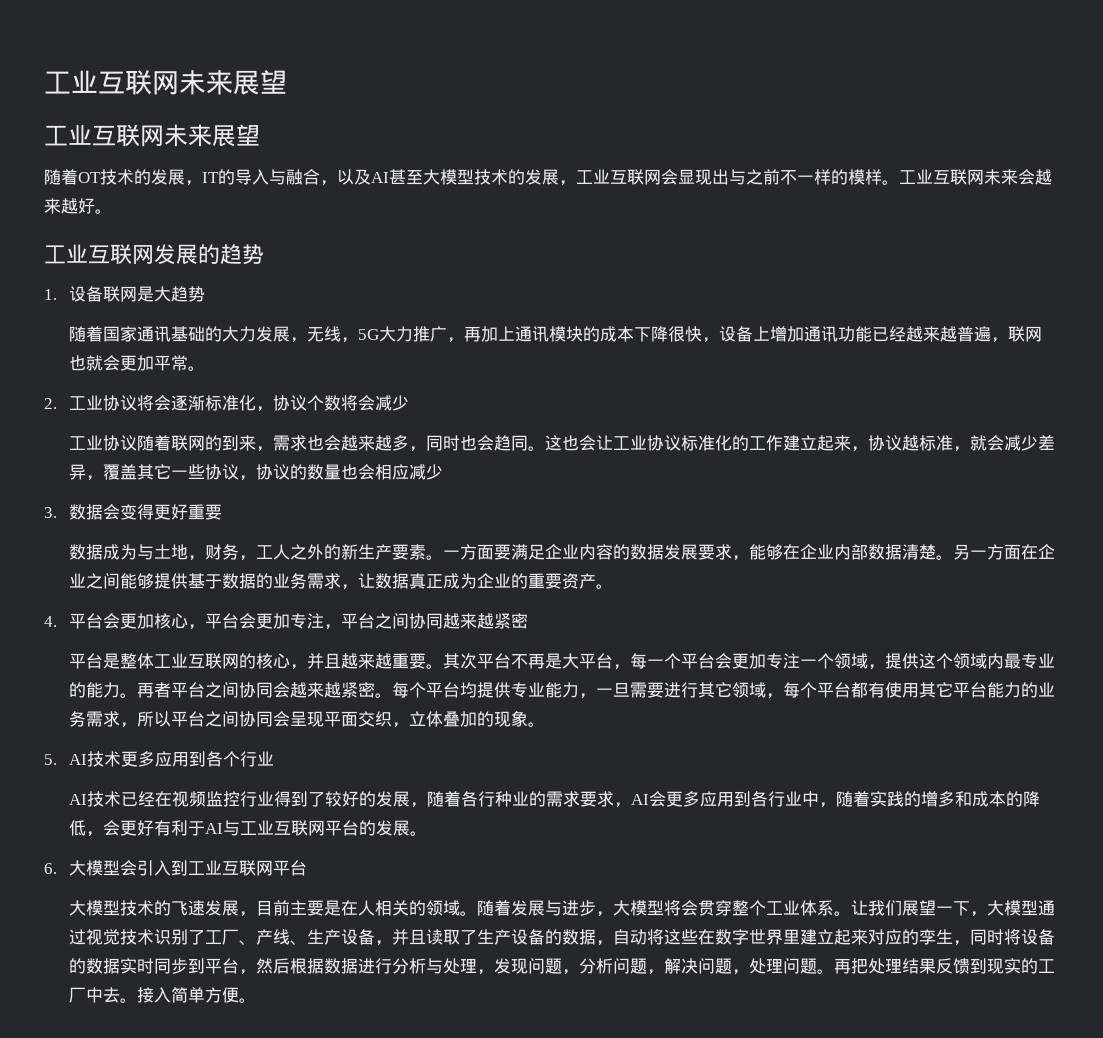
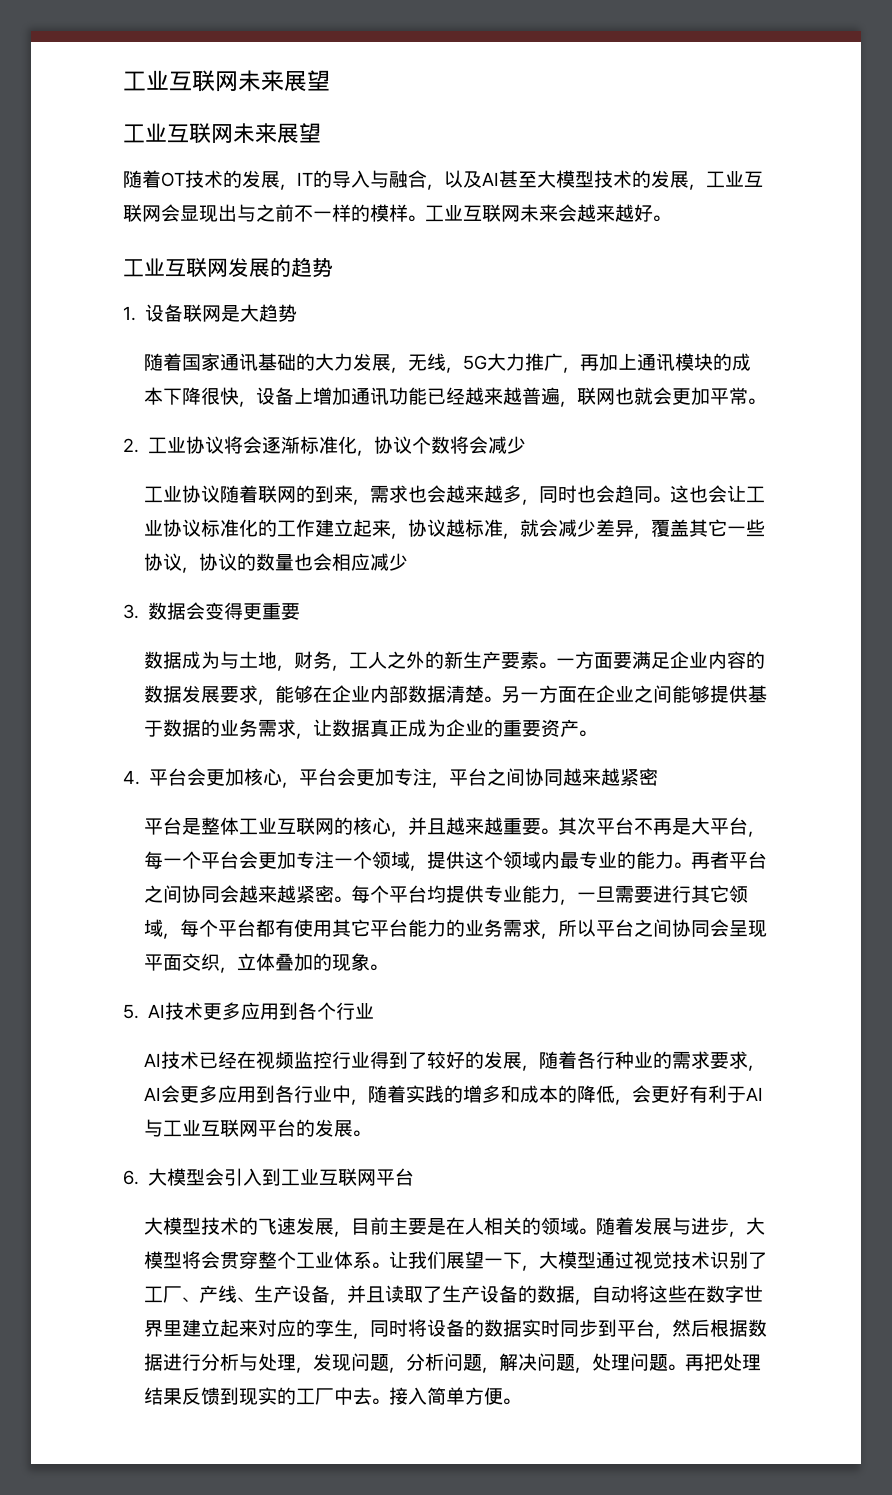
- 3.数据会变得更好重要
+ 3.数据会变得更重要

